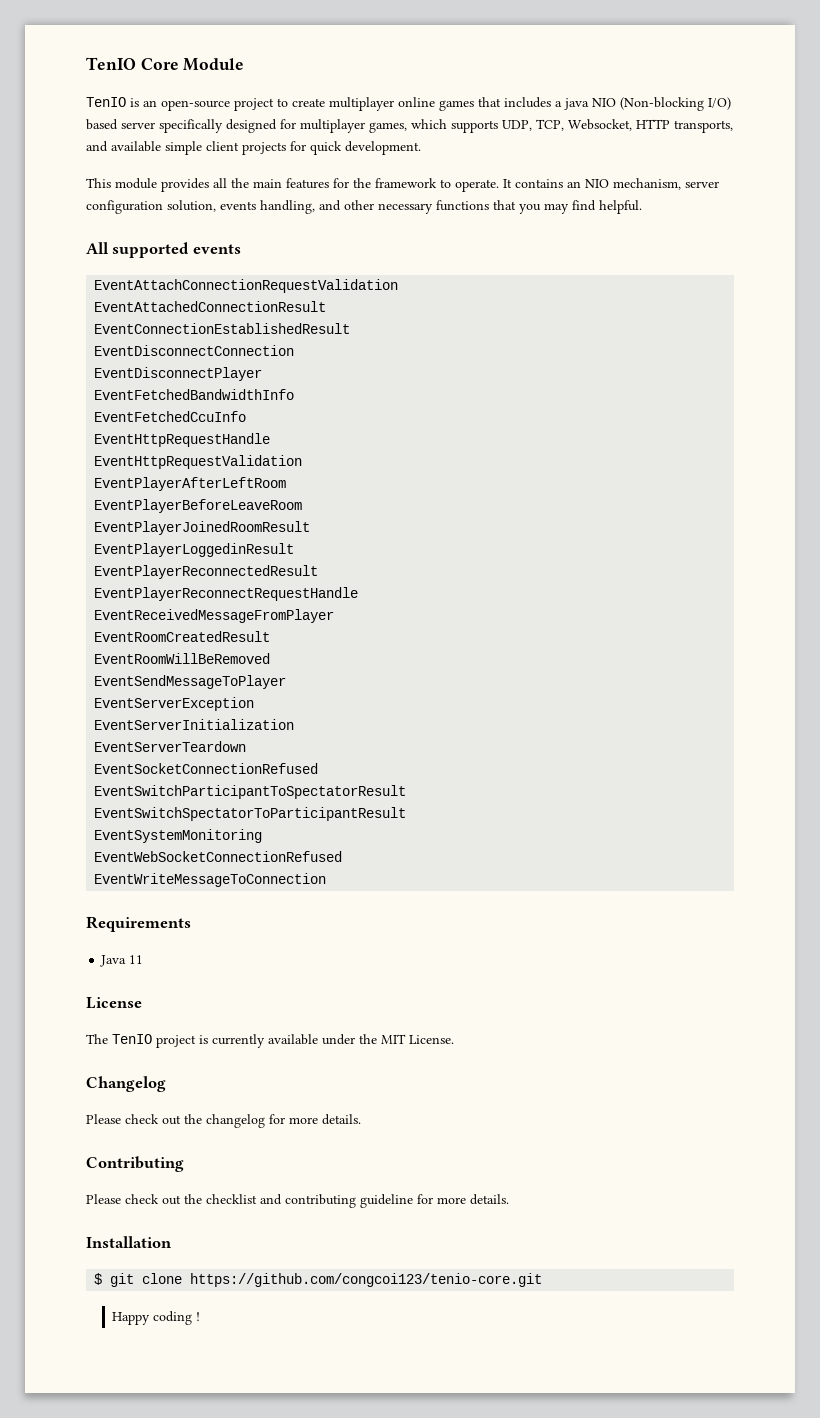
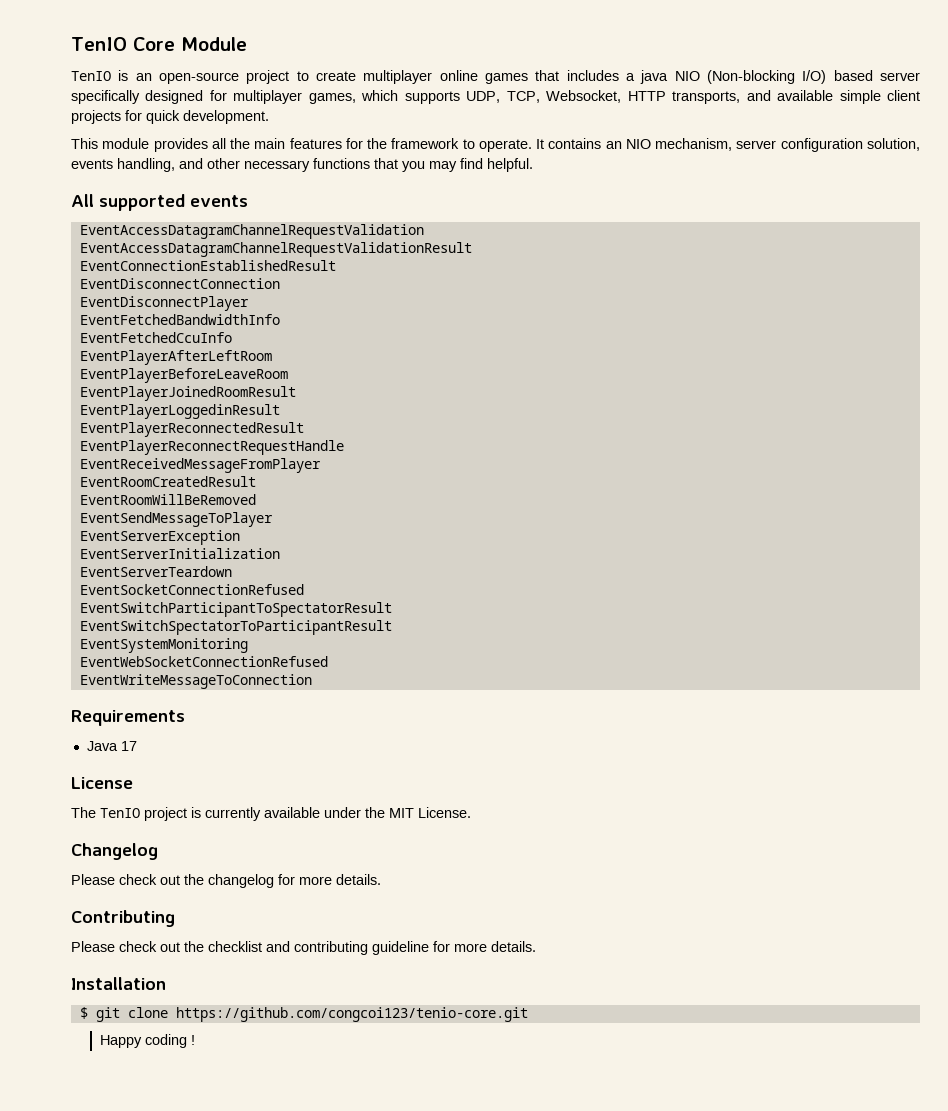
- EventAttachConnectionRequestValidation
- EventAttachedConnectionResult
+ EventAccessDatagramChannelRequestValidation
+ EventAccessDatagramChannelRequestValidationResult
- EventHttpRequestHandle
- EventHttpRequestValidation
- Java 11
+ Java 17

